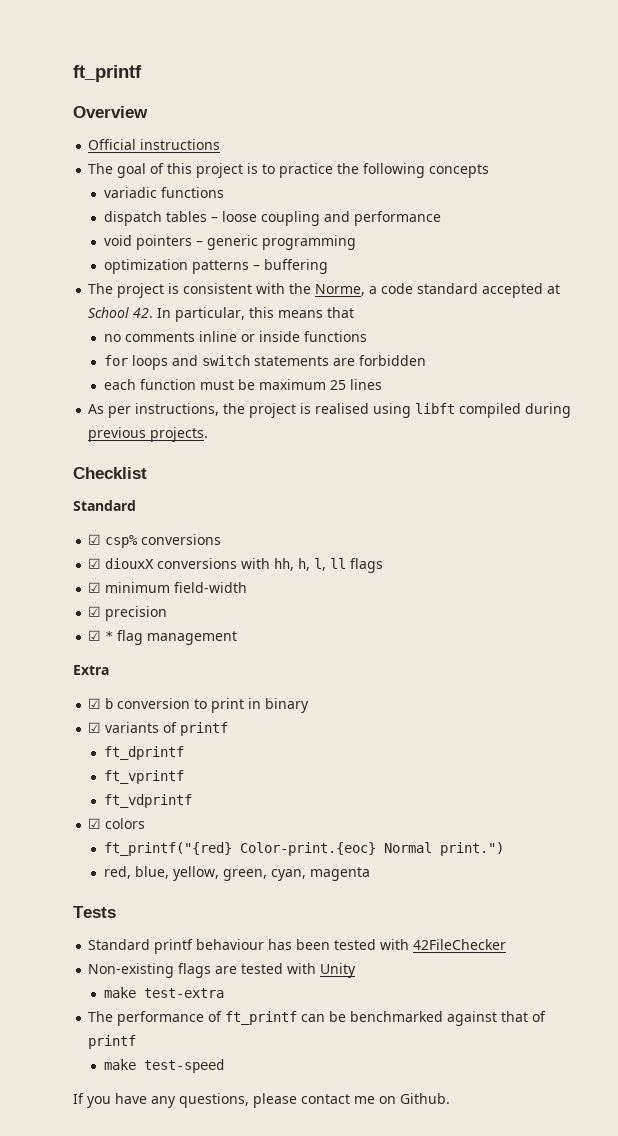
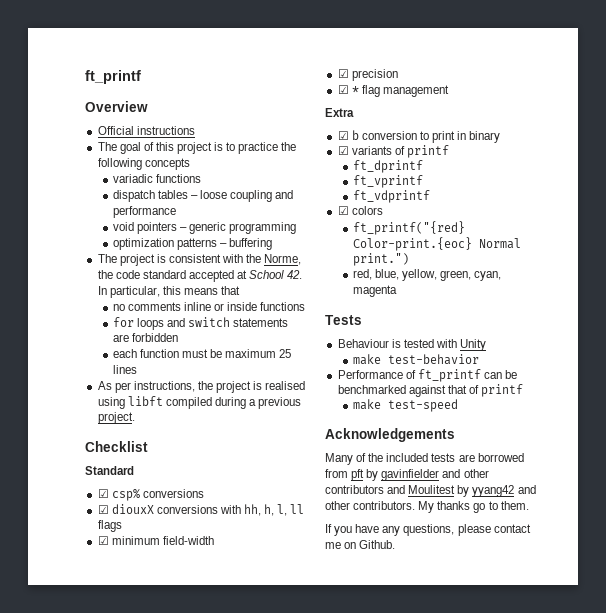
- The project is consistent with the Norme, a code standard accepted at School 42. In particular, this means that
+ The project is consistent with the Norme, the code standard accepted at School 42. In particular, this means that
- As per instructions, the project is realised using libft compiled during previous projects.
+ As per instructions, the project is realised using libft compiled during a previous project.
- Standard printf behaviour has been tested with 42FileChecker
- Non-existing flags are tested with Unity
+ Behaviour is tested with Unity
- make test-extra
- The performance of ft_printf can be benchmarked against that of printf
+ make test-behavior
+ Performance of ft_printf can be benchmarked against that of printf
+ Acknowledgements
+ Many of the included tests are borrowed from pft by gavinfielder and other contributors and Moulitest by yyang42 and other contributors. My thanks go to them.

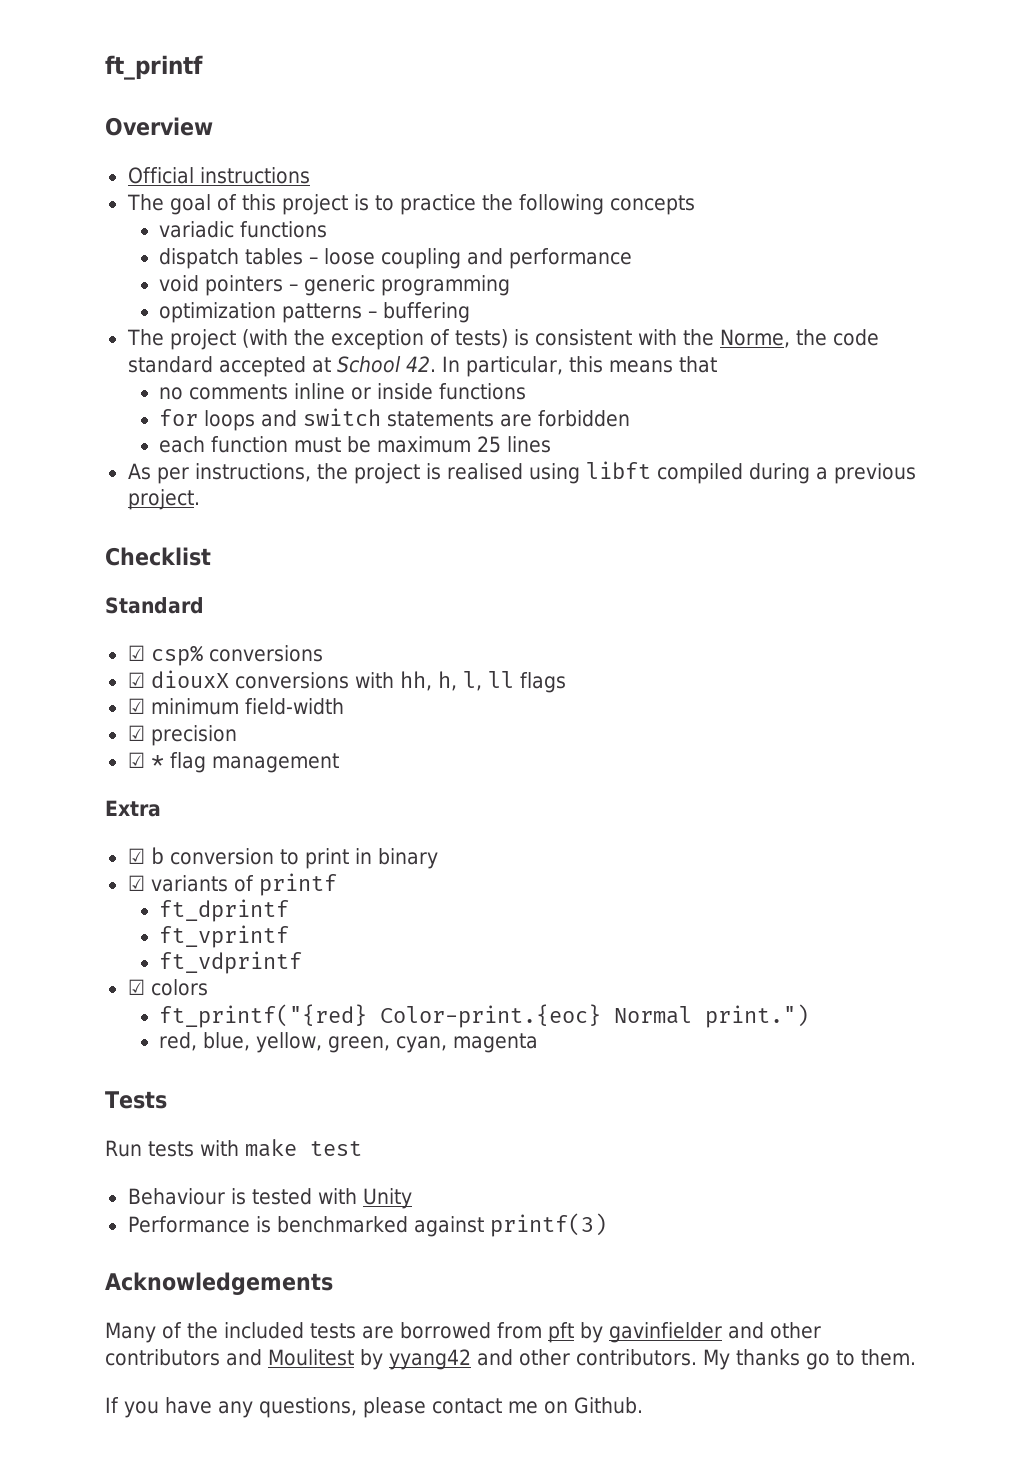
- The project is consistent with the Norme, the code standard accepted at School 42. In particular, this means that
+ The project (with the exception of tests) is consistent with the Norme, the code standard accepted at School 42. In particular, this means that
+ Run tests with make test
- make test-behavior
- Performance of ft_printf can be benchmarked against that of printf
- make test-speed
+ Performance is benchmarked against printf(3)

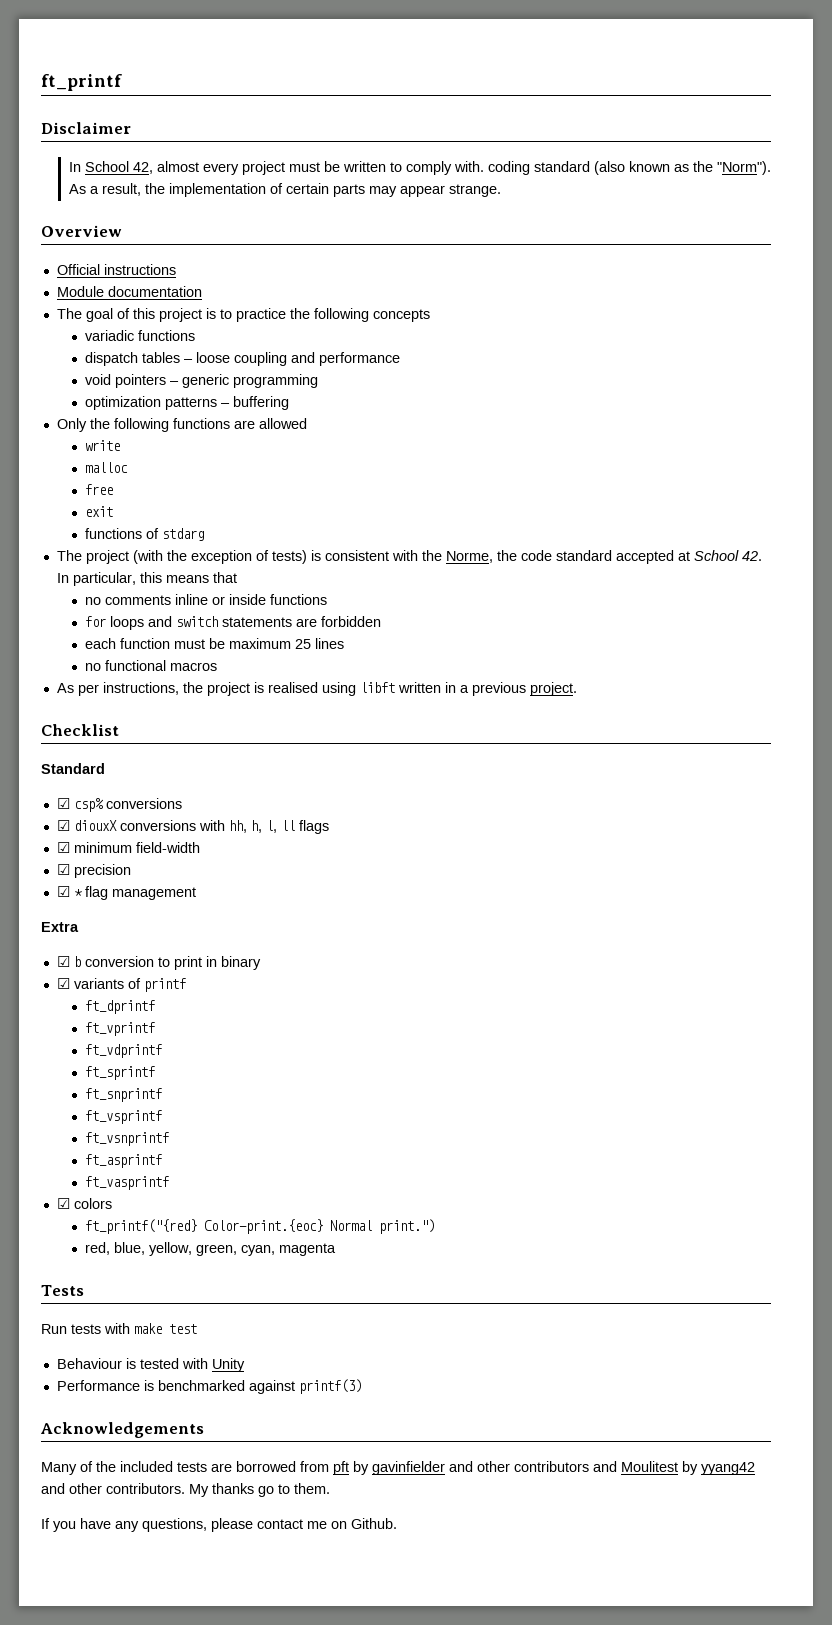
+ Disclaimer
+ In School 42, almost every project must be written to comply with. coding standard (also known as the "Norm"). As a result, the implementation of certain parts may appear strange.
+ Module documentation
+ Only the following functions are allowed
+ write
+ malloc
+ free
+ exit
+ functions of stdarg
+ no functional macros
- As per instructions, the project is realised using libft compiled during a previous project.
+ As per instructions, the project is realised using libft written in a previous project.
+ ft_sprintf
+ ft_snprintf
+ ft_vsprintf
+ ft_vsnprintf
+ ft_asprintf
+ ft_vasprintf

